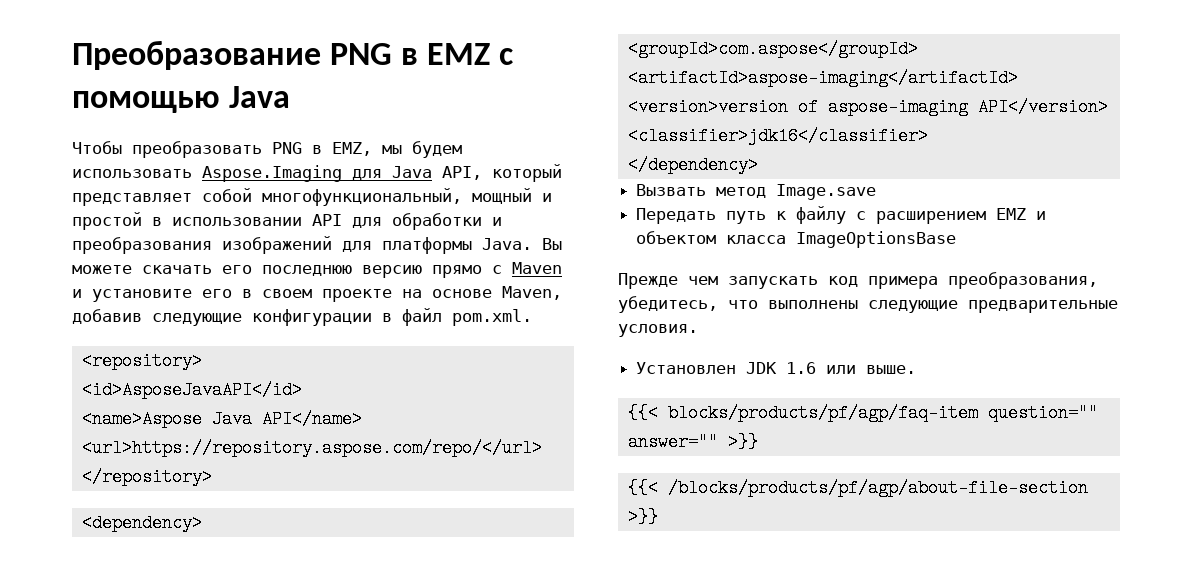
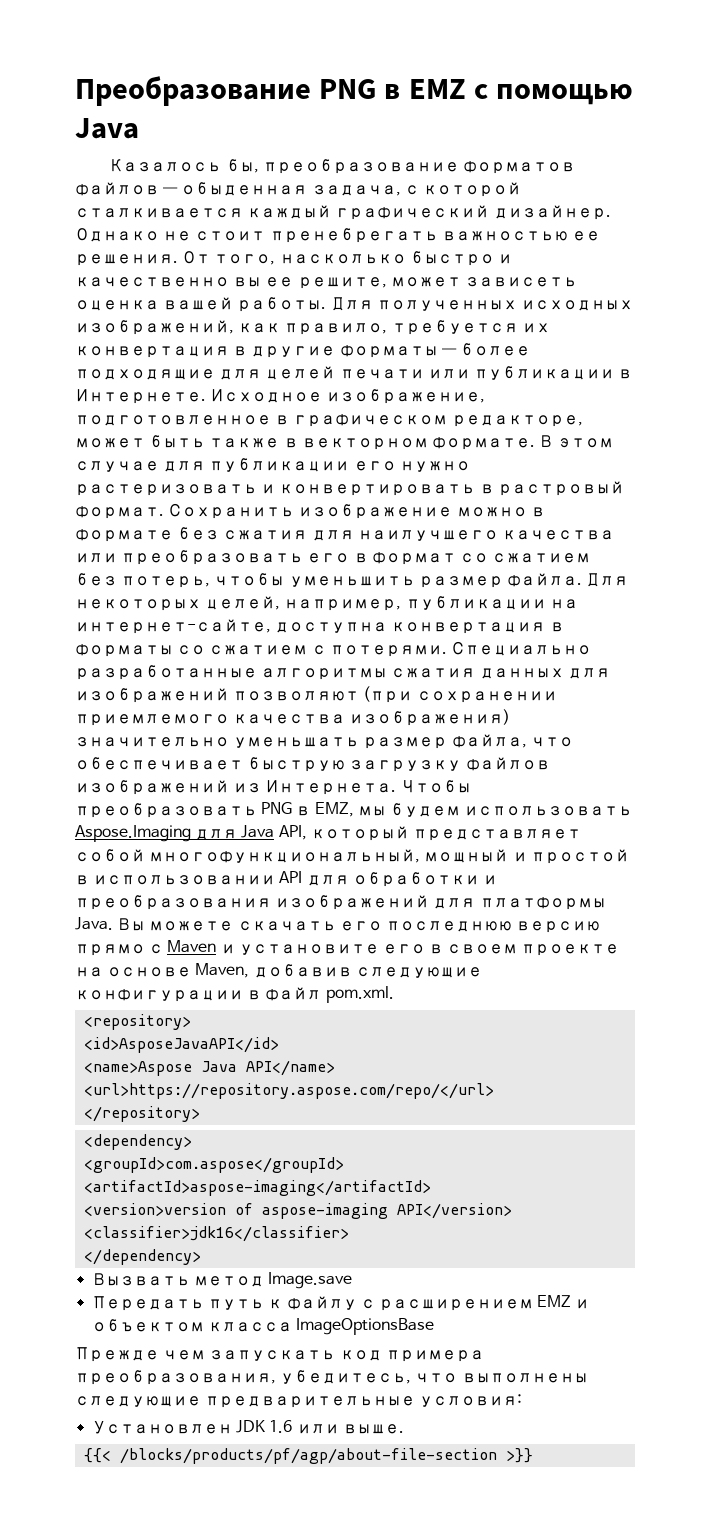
+ Казалось бы, преобразование форматов файлов — обыденная задача, с которой сталкивается каждый графический дизайнер. Однако не стоит пренебрегать важностью ее решения. От того, насколько быстро и качественно вы ее решите, может зависеть оценка вашей работы. Для полученных исходных изображений, как правило, требуется их конвертация в другие форматы — более подходящие для целей печати или публикации в Интернете. Исходное изображение, подготовленное в графическом редакторе, может быть также в векторном формате. В этом случае для публикации его нужно растеризовать и конвертировать в растровый формат. Сохранить изображение можно в формате без сжатия для наилучшего качества или преобразовать его в формат со сжатием без потерь, чтобы уменьшить размер файла. Для некоторых целей, например, публикации на интернет-сайте, доступна конвертация в форматы со сжатием с потерями. Специально разработанные алгоритмы сжатия данных для изображений позволяют (при сохранении приемлемого качества изображения) значительно уменьшать размер файла, что обеспечивает быструю загрузку файлов изображений из Интернета.
- Прежде чем запускать код примера преобразования, убедитесь, что выполнены следующие предварительные условия.
+ Прежде чем запускать код примера преобразования, убедитесь, что выполнены следующие предварительные условия:
- {{< blocks/products/pf/agp/faq-item question="" answer="" >}}

